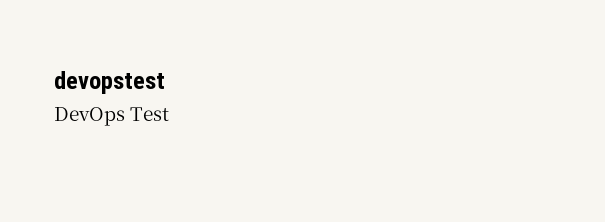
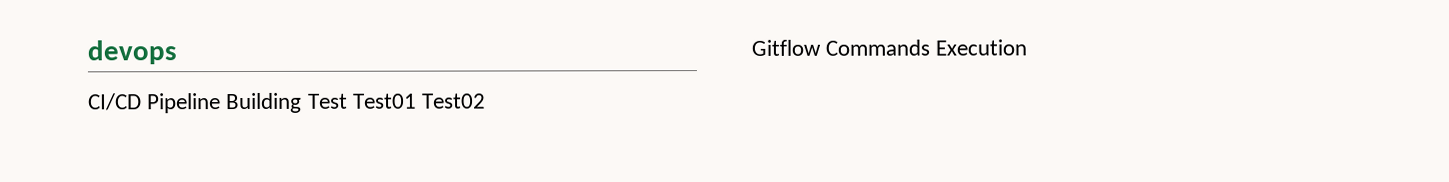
- devopstest
- DevOps Test
+ devops
+ CI/CD Pipeline Building Test Test01 Test02
+ Gitflow Commands Execution

